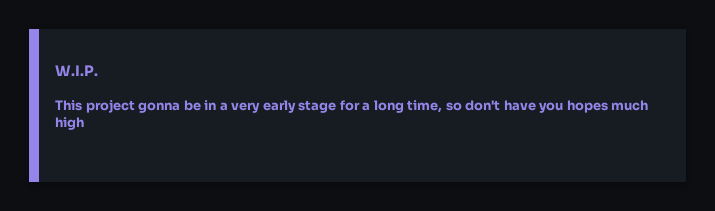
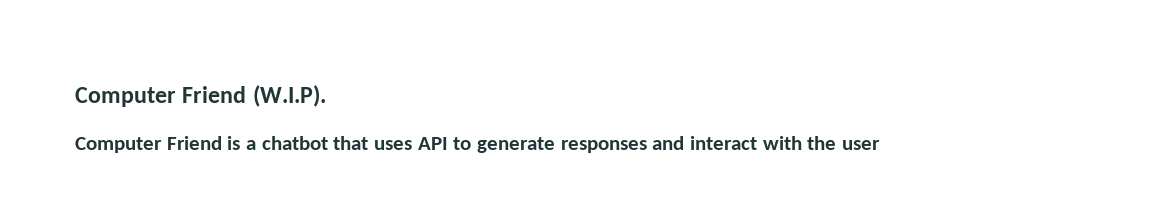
- W.I.P.
- This project gonna be in a very early stage for a long time, so don't have you hopes much high
+ Computer Friend (W.I.P).
+ Computer Friend is a chatbot that uses API to generate responses and interact with the user

